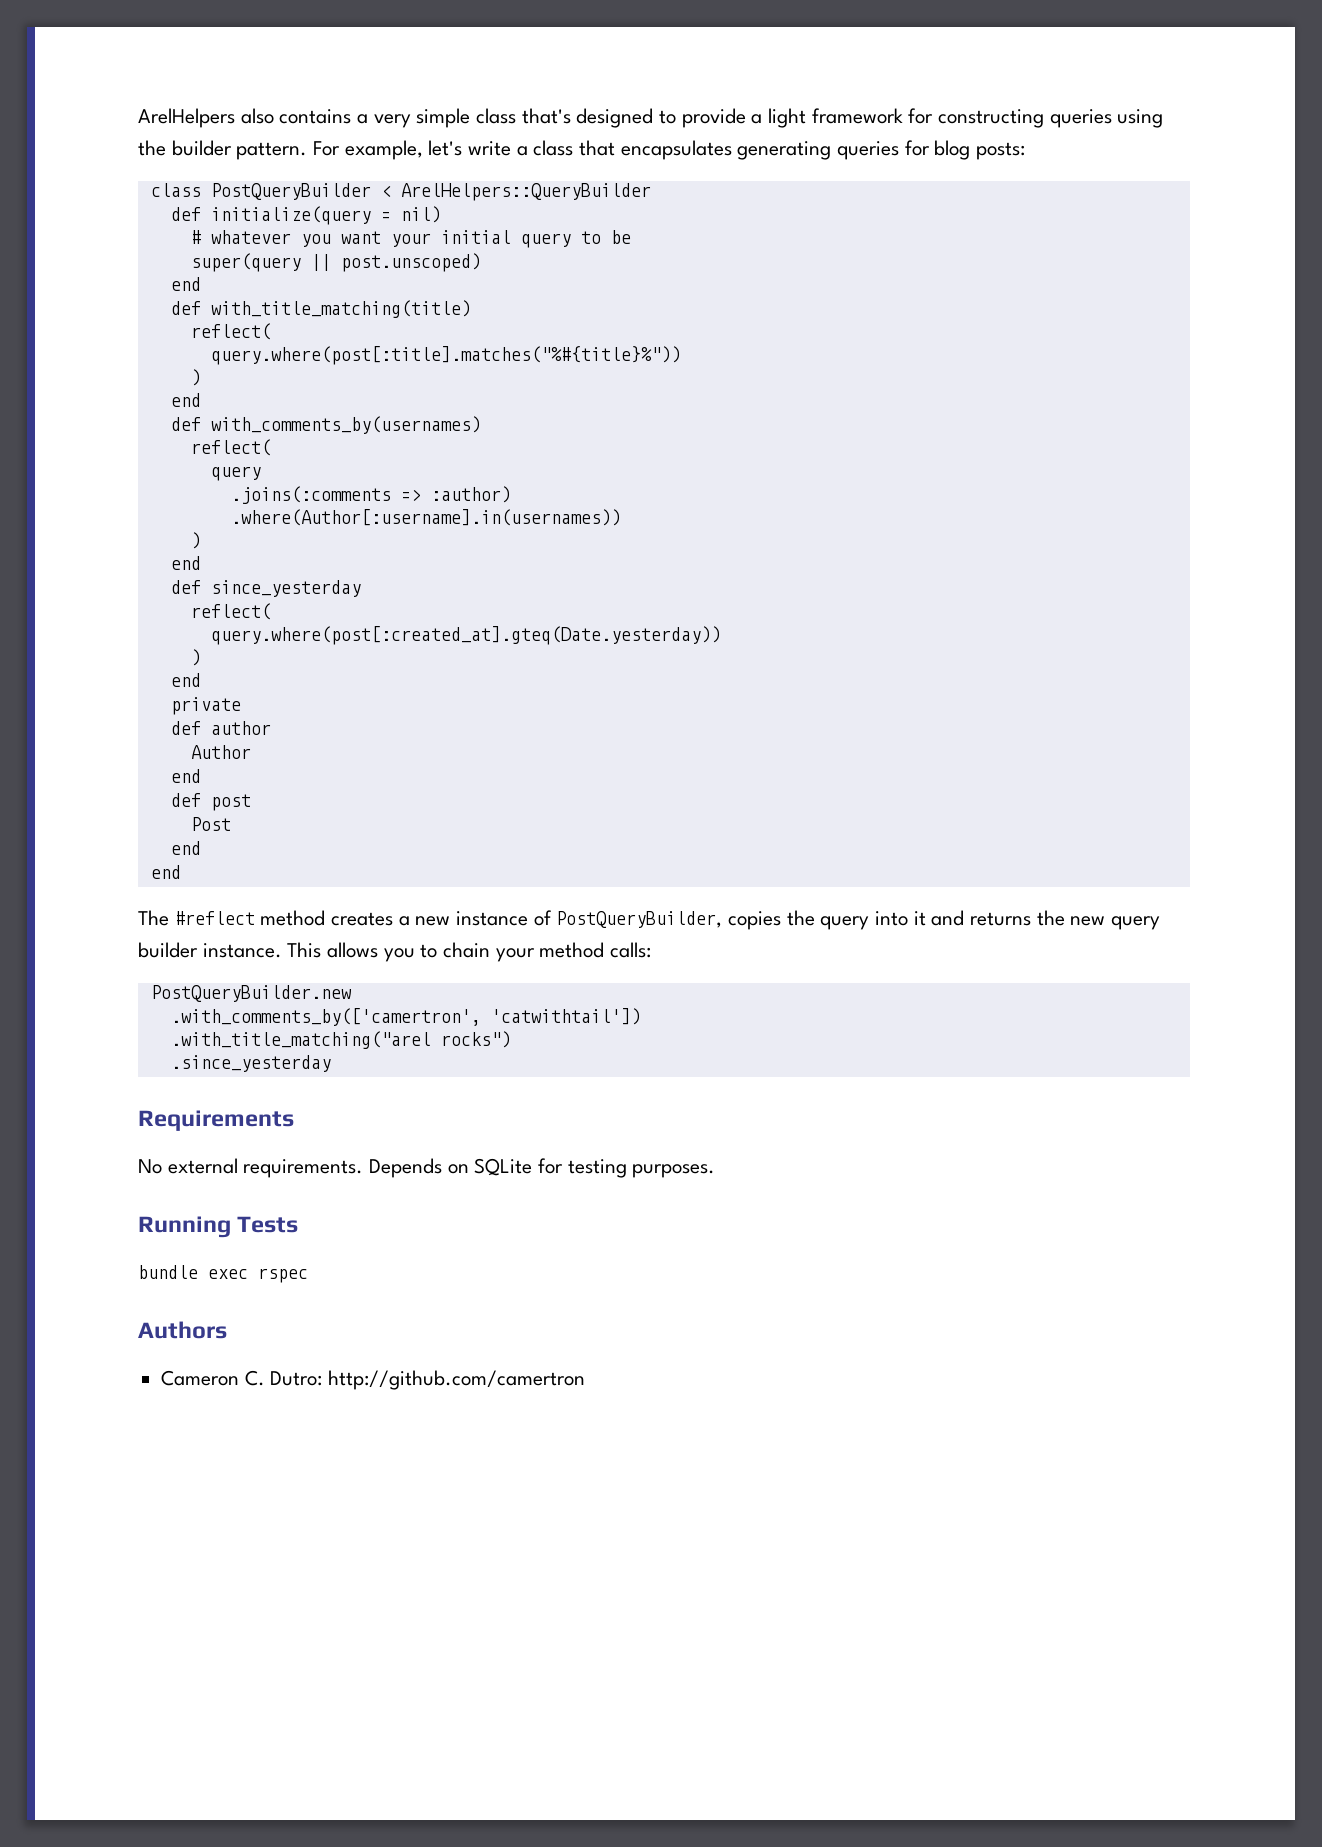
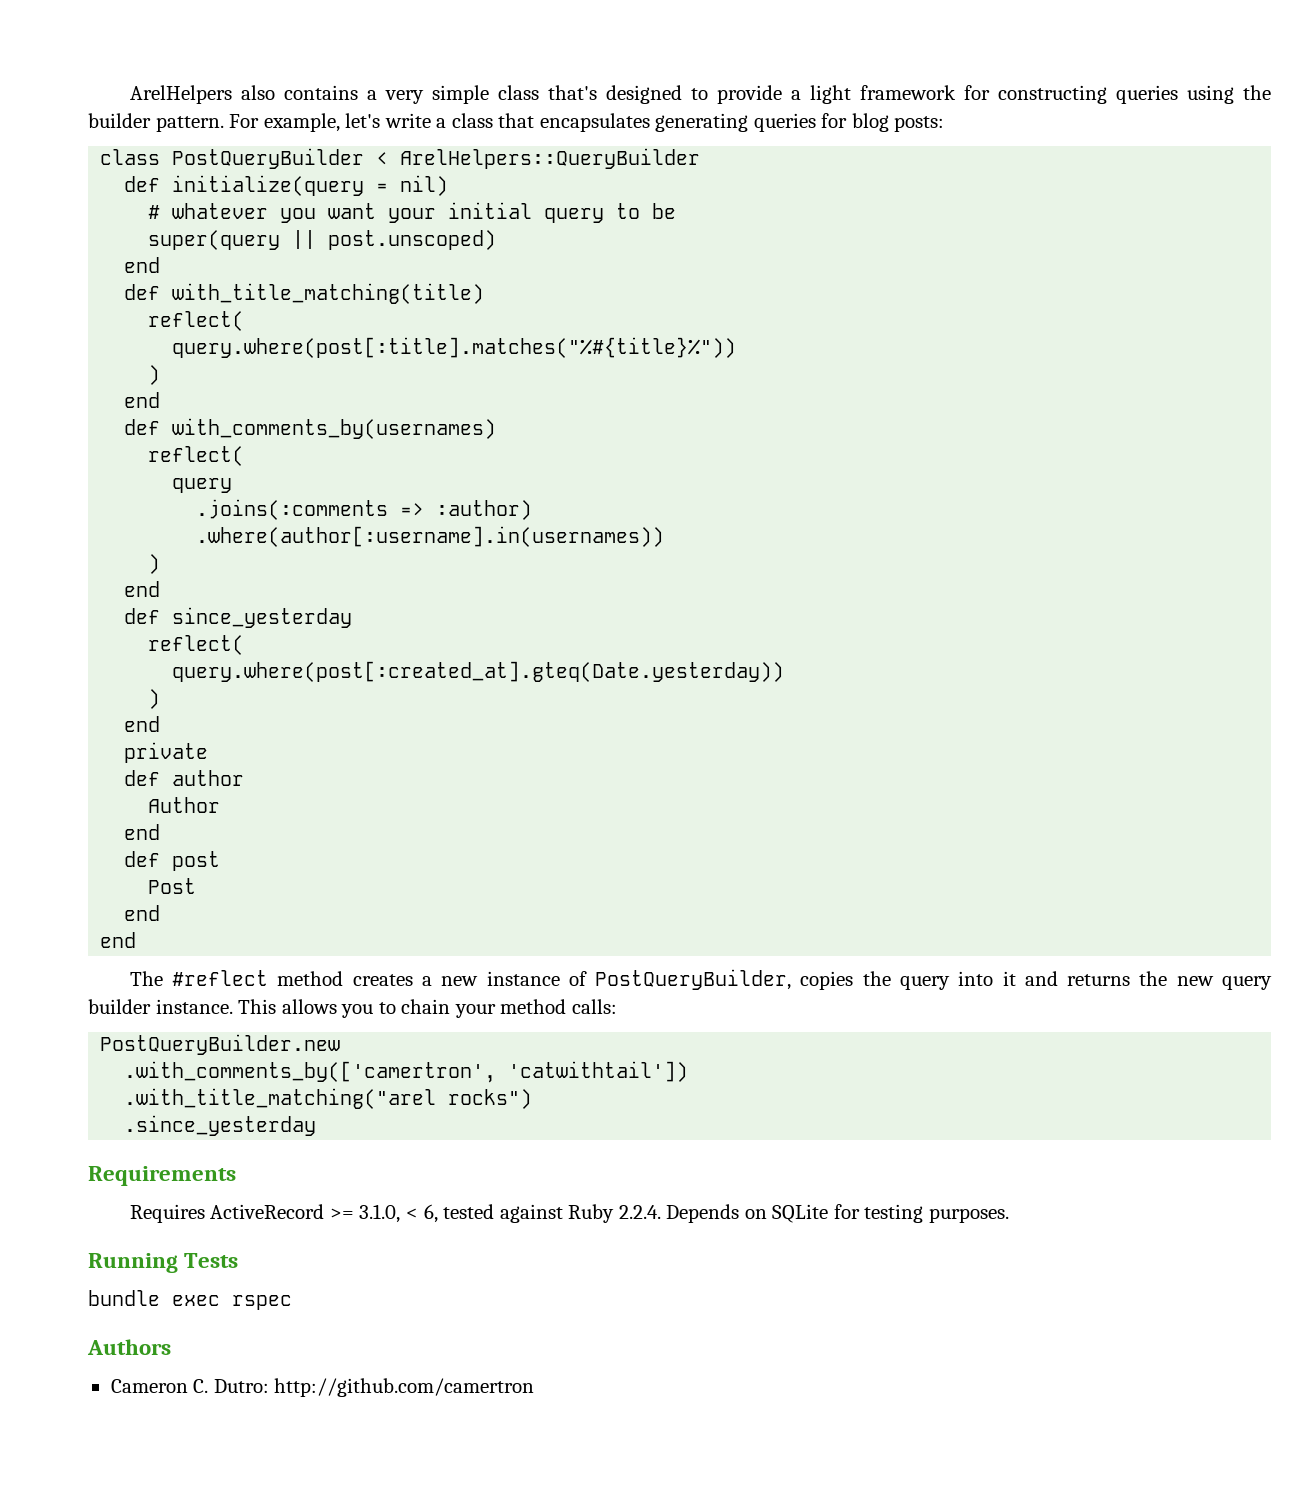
- .where(Author[:username].in(usernames))
+ .where(author[:username].in(usernames))
- No external requirements. Depends on SQLite for testing purposes.
+ Requires ActiveRecord >= 3.1.0, < 6, tested against Ruby 2.2.4. Depends on SQLite for testing purposes.

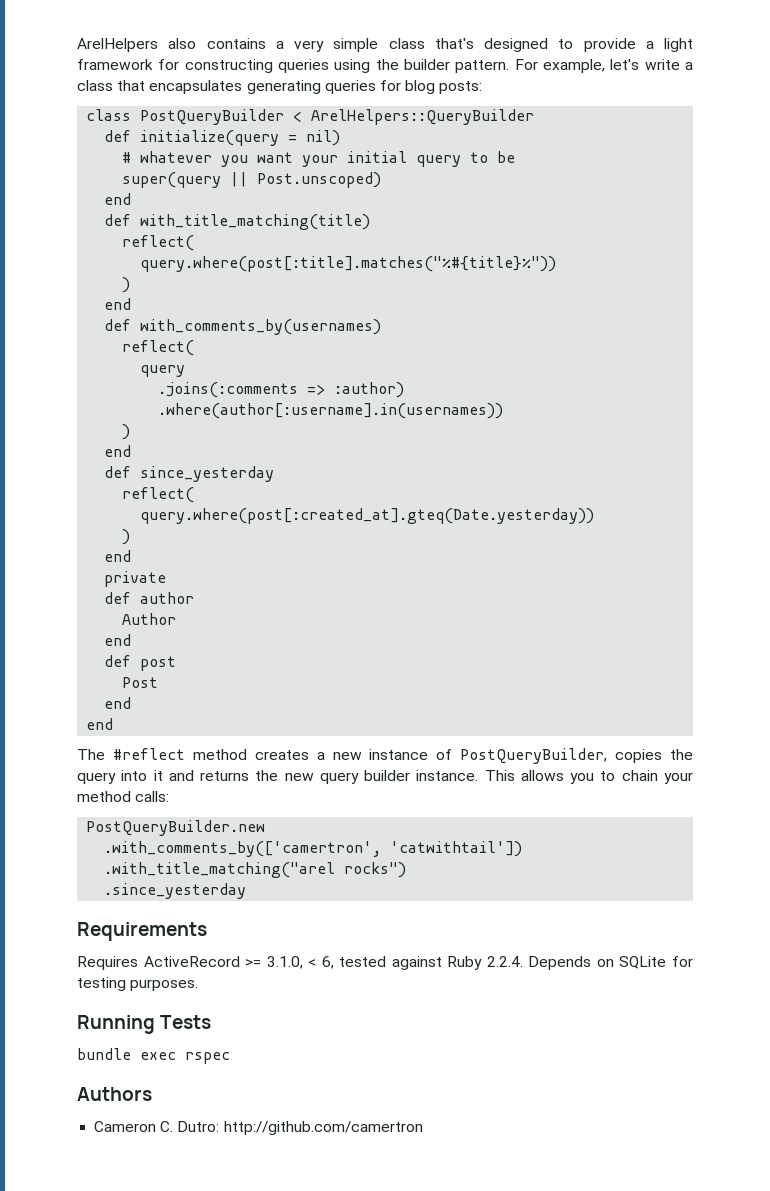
- super(query || post.unscoped)
+ super(query || Post.unscoped)

